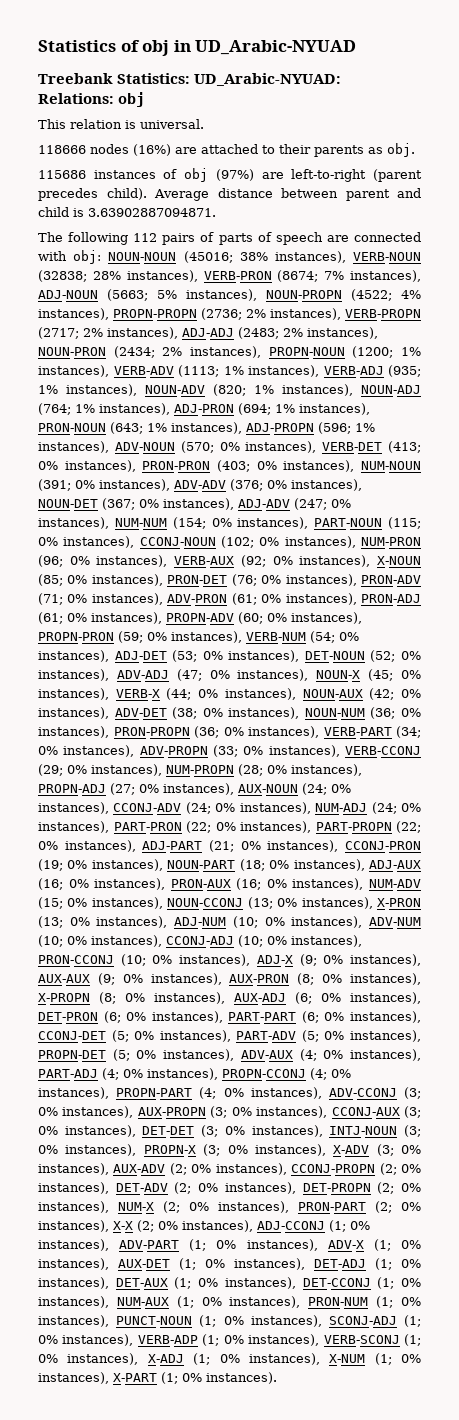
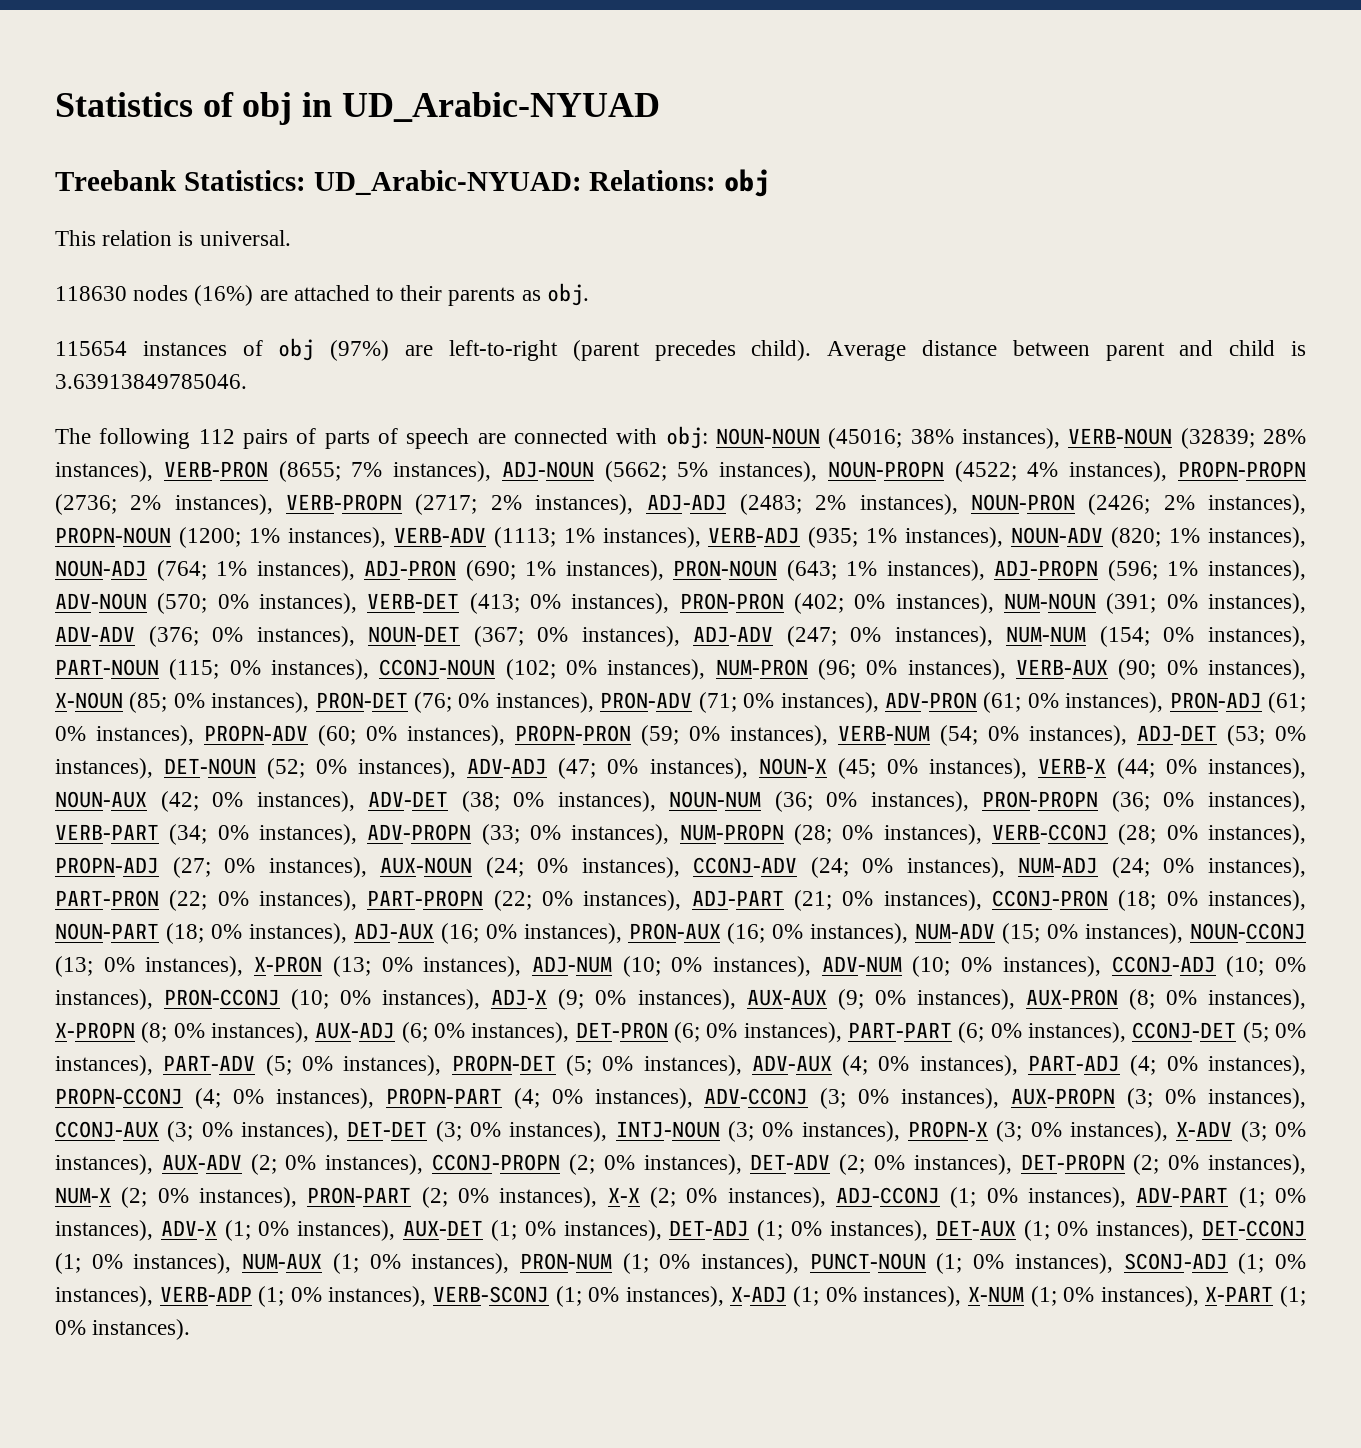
- 118666 nodes (16%) are attached to their parents as obj.
+ 118630 nodes (16%) are attached to their parents as obj.
- 115686 instances of obj (97%) are left-to-right (parent precedes child).
+ 115654 instances of obj (97%) are left-to-right (parent precedes child).
- Average distance between parent and child is 3.63902887094871.
+ Average distance between parent and child is 3.63913849785046.
- 38% instances), VERB-NOUN (32838;
+ 38% instances), VERB-NOUN (32839;
- 28% instances), VERB-PRON (8674;
+ 28% instances), VERB-PRON (8655;
- 7% instances), ADJ-NOUN (5663;
+ 7% instances), ADJ-NOUN (5662;
- 2% instances), NOUN-PRON (2434;
+ 2% instances), NOUN-PRON (2426;
- 1% instances), ADJ-PRON (694;
+ 1% instances), ADJ-PRON (690;
- 0% instances), PRON-PRON (403;
+ 0% instances), PRON-PRON (402;
- 0% instances), VERB-AUX (92;
+ 0% instances), VERB-AUX (90;
- 0% instances), VERB-CCONJ (29; 0% instances), NUM-PROPN (28;
+ 0% instances), NUM-PROPN (28; 0% instances), VERB-CCONJ (28;
- 0% instances), CCONJ-PRON (19;
+ 0% instances), CCONJ-PRON (18;

